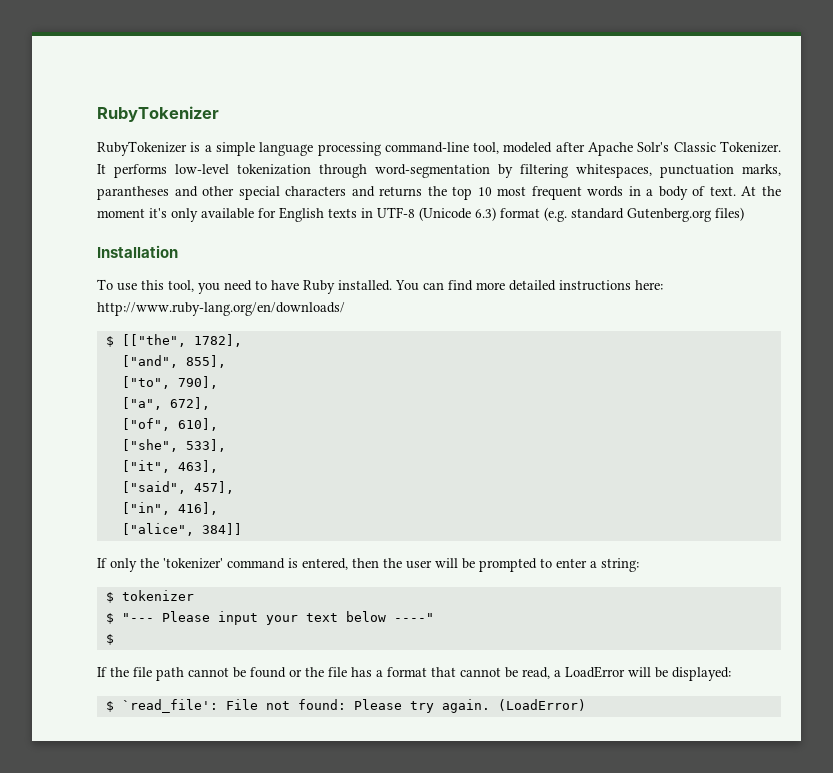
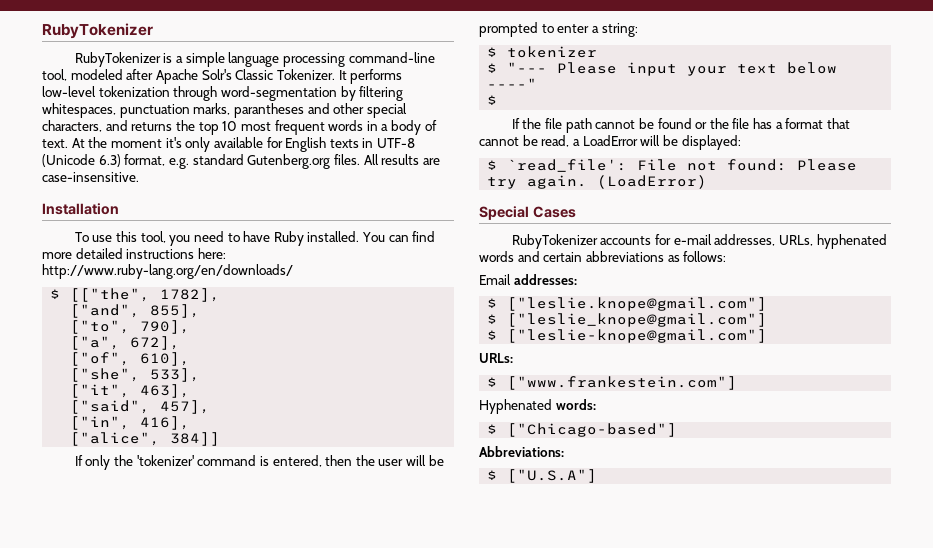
- It performs low-level tokenization through word-segmentation by filtering whitespaces, punctuation marks, parantheses and other special characters and returns the top 10 most frequent words in a body of text.
+ It performs low-level tokenization through word-segmentation by filtering whitespaces, punctuation marks, parantheses and other special characters, and returns the top 10 most frequent words in a body of text.
- At the moment it's only available for English texts in UTF-8 (Unicode 6.3) format (e.g. standard Gutenberg.org files)
+ At the moment it's only available for English texts in UTF-8 (Unicode 6.3) format, e.g. standard Gutenberg.org files. All results are case-insensitive.
+ Special Cases
+ RubyTokenizer accounts for e-mail addresses, URLs, hyphenated words and certain abbreviations as follows:
+ Email addresses:
+ $ ["leslie.knope@gmail.com"]
+ $ ["leslie_knope@gmail.com"]
+ $ ["leslie-knope@gmail.com"]
+ URLs:
+ $ ["www.frankestein.com"]
+ Hyphenated words:
+ $ ["Chicago-based"]
+ Abbreviations:
+ $ ["U.S.A"]

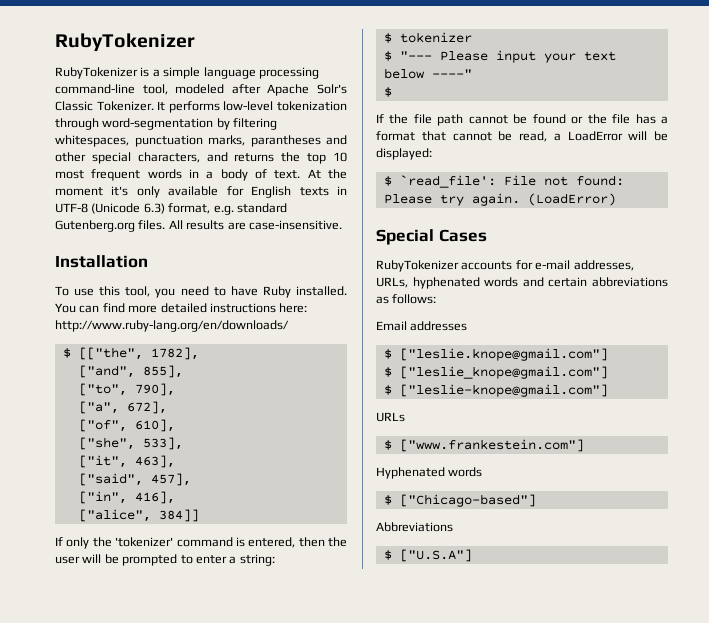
- Email addresses:
+ Email addresses
- URLs:
+ URLs
- Hyphenated words:
+ Hyphenated words
- Abbreviations:
+ Abbreviations

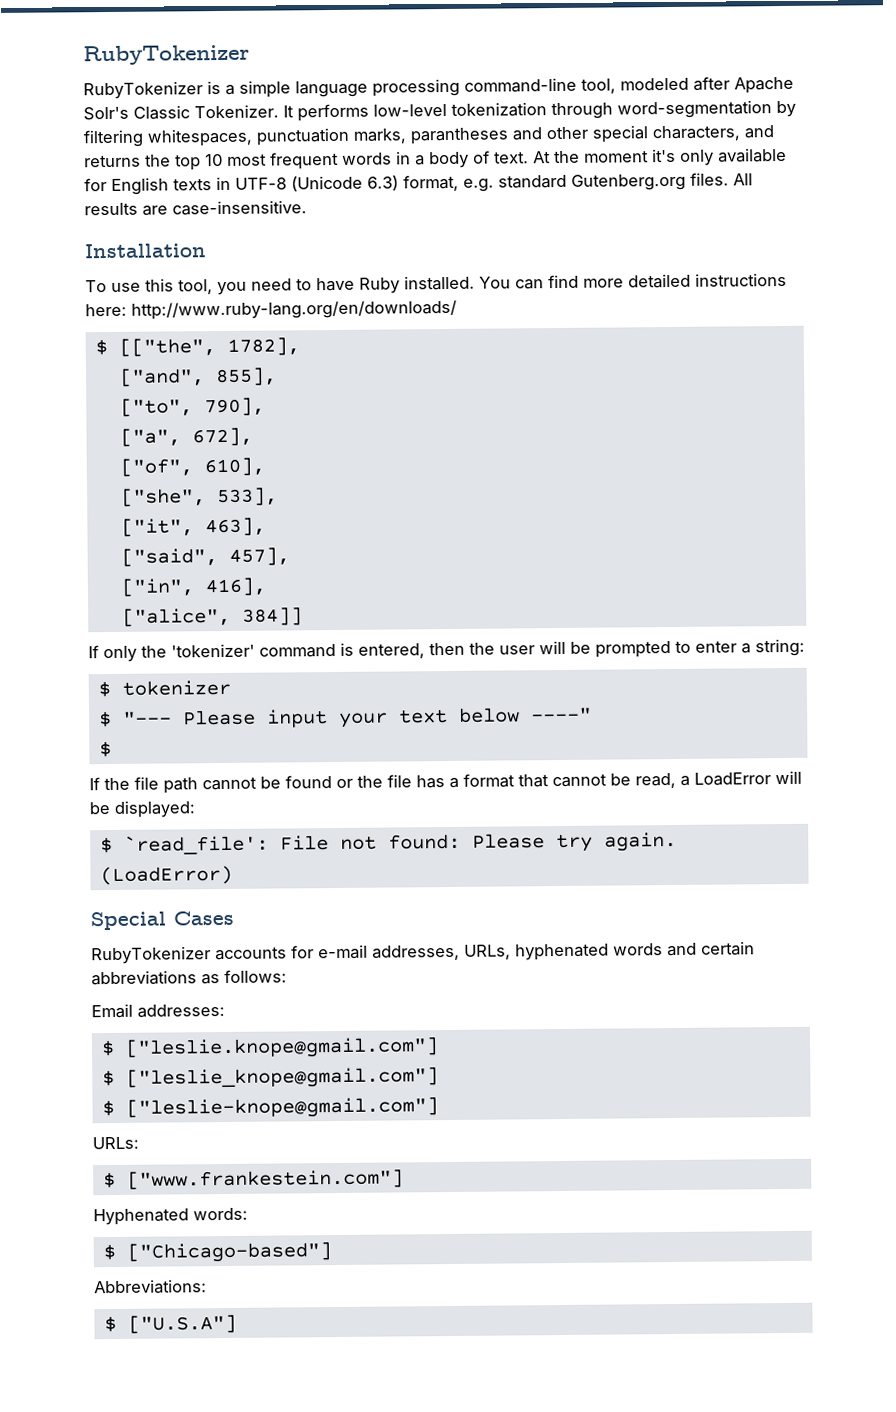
- Email addresses
+ Email addresses:
- URLs
+ URLs:
- Hyphenated words
+ Hyphenated words:
- Abbreviations
+ Abbreviations:

